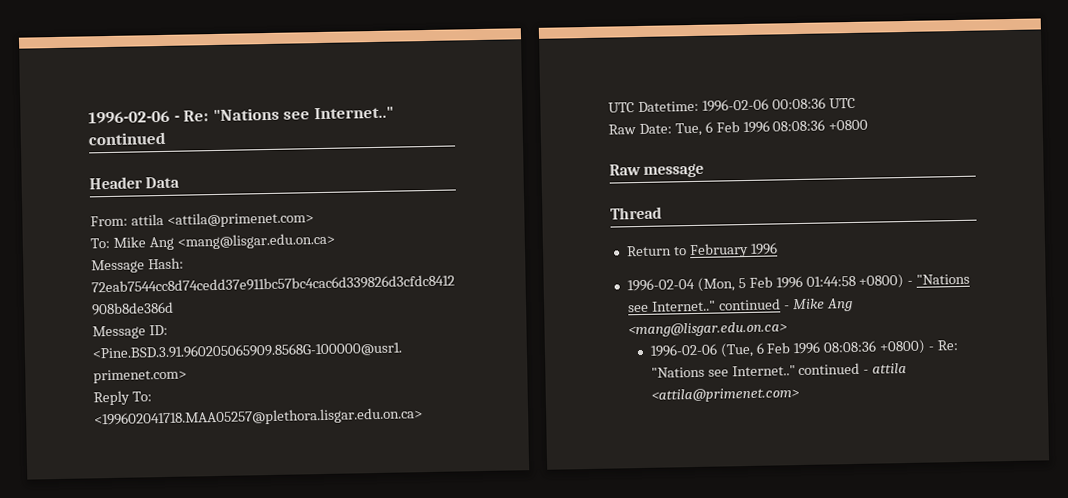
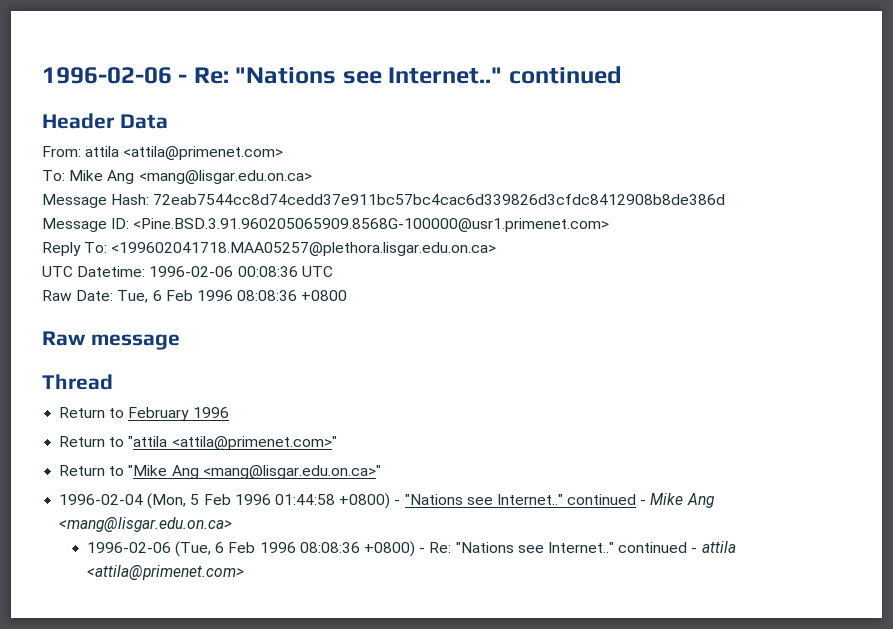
+ Return to "attila <attila@primenet.com>"
+ Return to "Mike Ang <mang@lisgar.edu.on.ca>"

